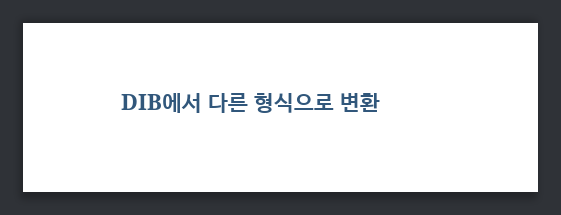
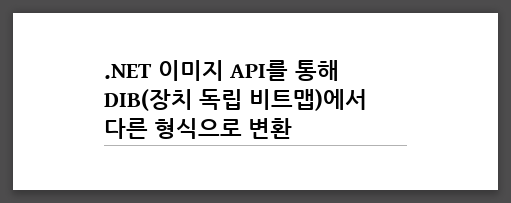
- DIB에서 다른 형식으로 변환
+ .NET 이미지 API를 통해 DIB(장치 독립 비트맵)에서 다른 형식으로 변환

